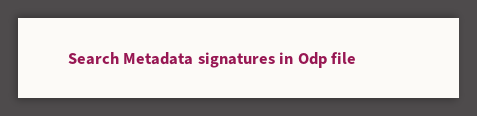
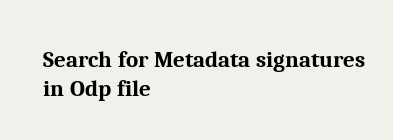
- Search Metadata signatures in Odp file
+ Search for Metadata signatures in Odp file

